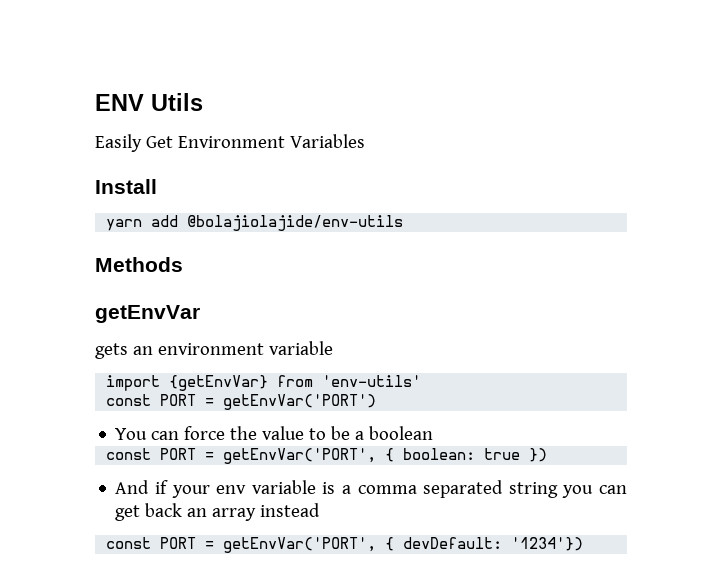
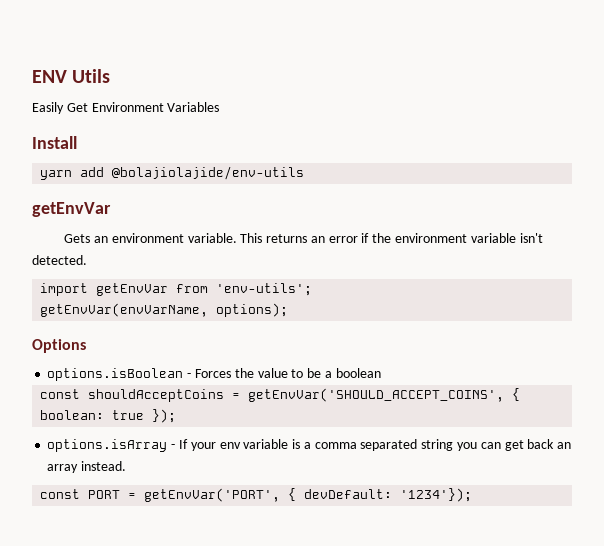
- Methods
- gets an environment variable
+ Gets an environment variable. This returns an error if the environment variable isn't detected.
- import {getEnvVar} from 'env-utils'
- const PORT = getEnvVar('PORT')
- You can force the value to be a boolean
+ import getEnvVar from 'env-utils';
+ getEnvVar(envVarName, options);
+ Options
+ options.isBoolean - Forces the value to be a boolean
- const PORT = getEnvVar('PORT', { boolean: true })
- And if your env variable is a comma separated string you can get back an array instead
+ const shouldAcceptCoins = getEnvVar('SHOULD_ACCEPT_COINS', { boolean: true });
+ options.isArray - If your env variable is a comma separated string you can get back an array instead.
- const PORT = getEnvVar('PORT', { devDefault: '1234'})
+ const PORT = getEnvVar('PORT', { devDefault: '1234'});

